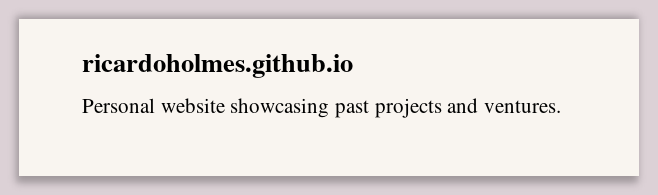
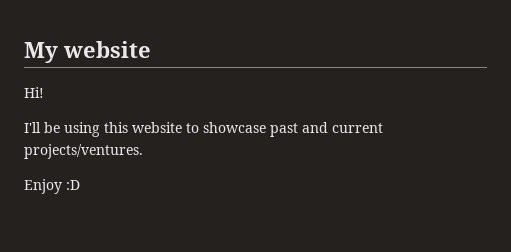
- ricardoholmes.github.io
- Personal website showcasing past projects and ventures.
+ My website
+ Hi!
+ I'll be using this website to showcase past and current projects/ventures.
+ Enjoy :D

